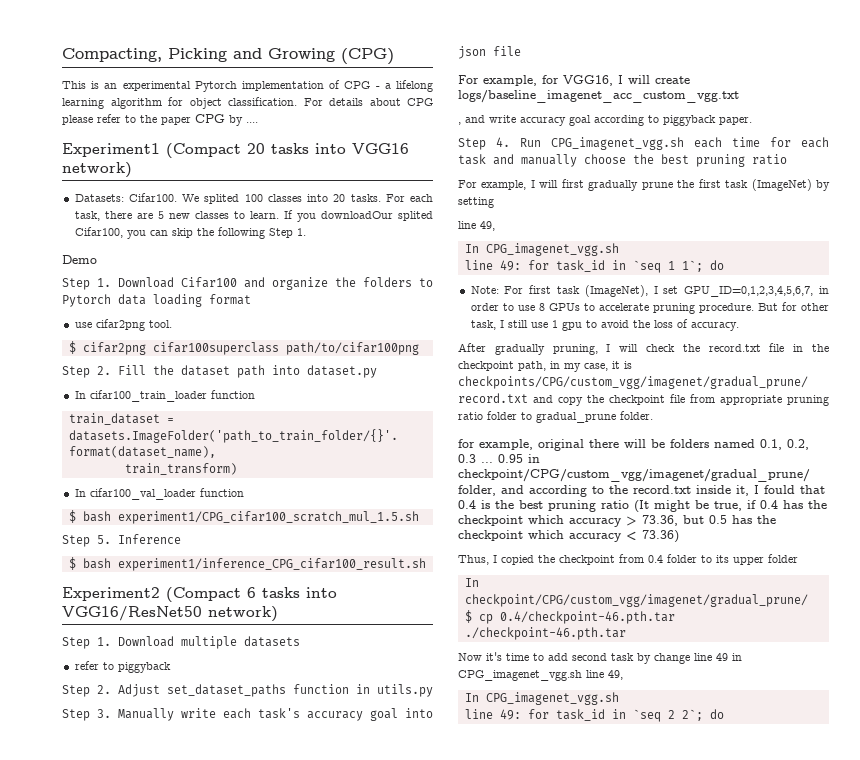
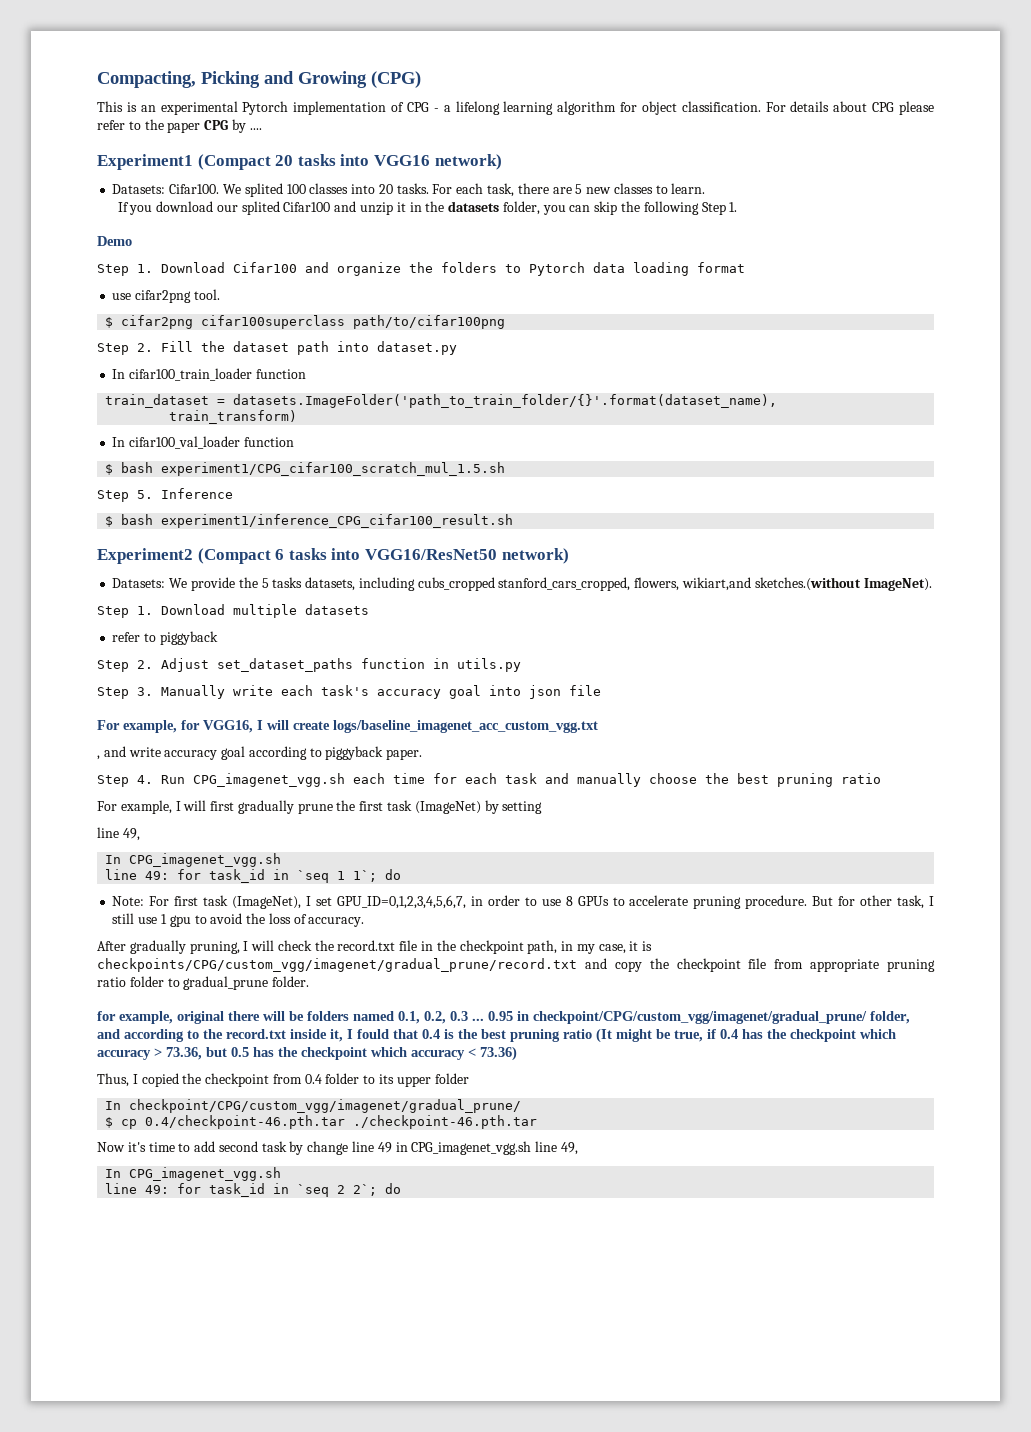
- For each task, there are 5 new classes to learn. If you downloadOur splited Cifar100, you can skip the following Step 1.
+ For each task, there are 5 new classes to learn.
+ If you download our splited Cifar100 and unzip it in the datasets folder, you can skip the following Step 1.
+ Datasets: We provide the 5 tasks datasets, including cubs_cropped stanford_cars_cropped, flowers, wikiart,and sketches.(without ImageNet).

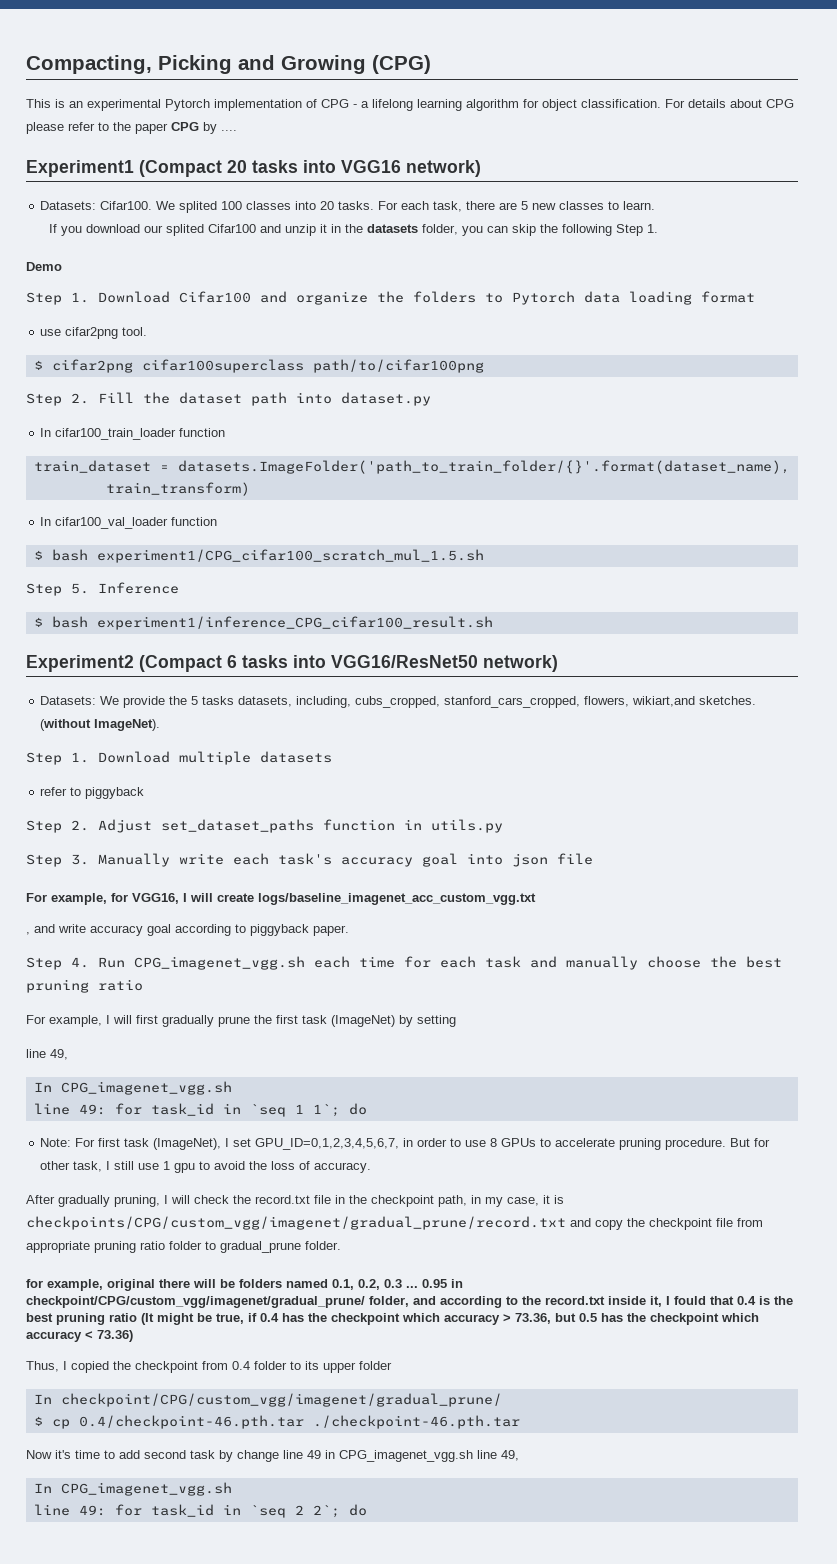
- Datasets: We provide the 5 tasks datasets, including cubs_cropped stanford_cars_cropped, flowers, wikiart,and sketches.(without ImageNet).
+ Datasets: We provide the 5 tasks datasets, including, cubs_cropped, stanford_cars_cropped, flowers, wikiart,and sketches. (without ImageNet).

